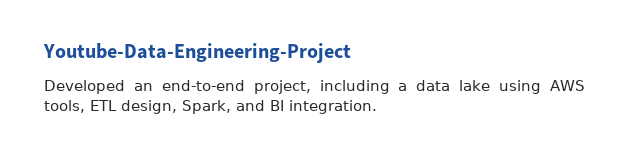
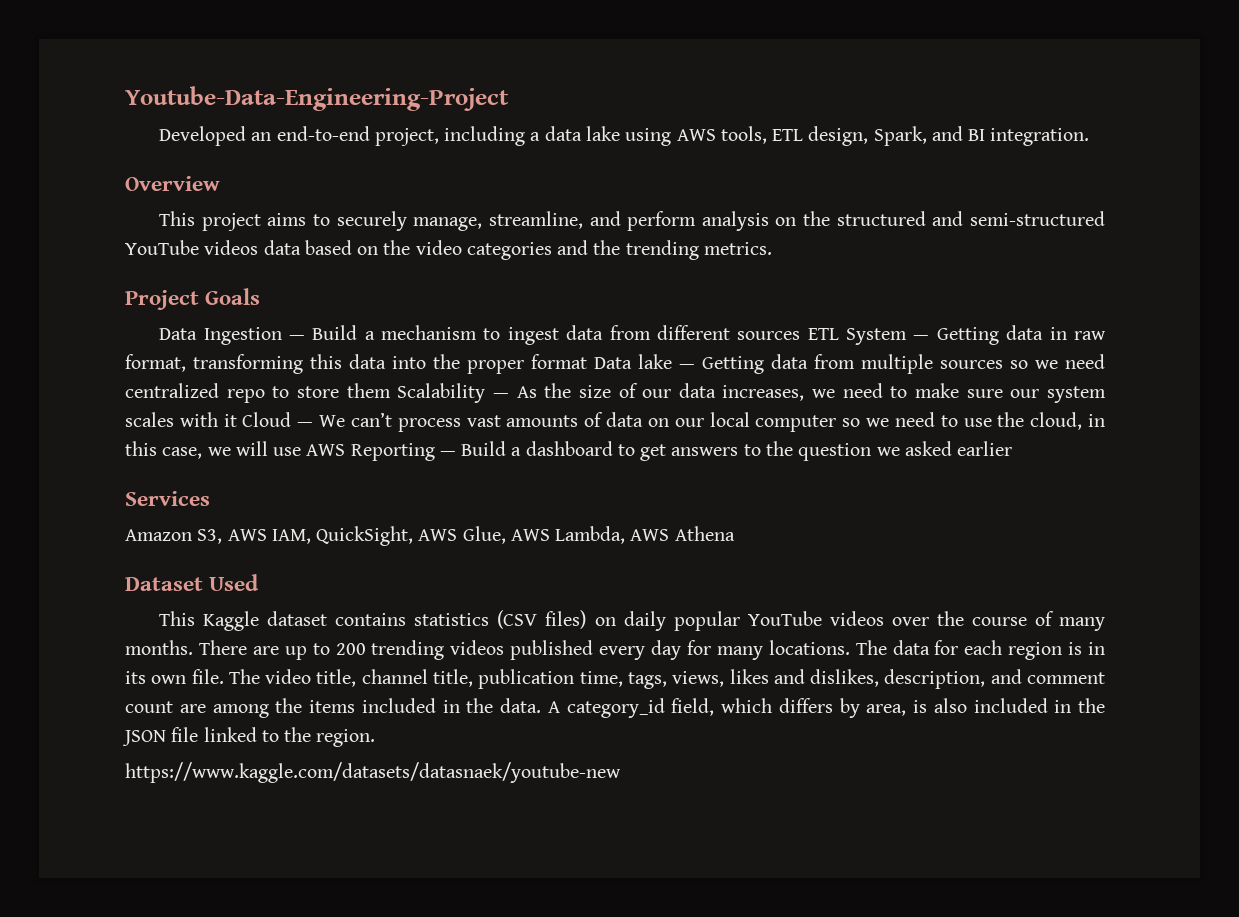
+ Overview
+ This project aims to securely manage, streamline, and perform analysis on the structured and semi-structured YouTube videos data based on the video categories and the trending metrics.
+ Project Goals
+ Data Ingestion — Build a mechanism to ingest data from different sources ETL System — Getting data in raw format, transforming this data into the proper format Data lake — Getting data from multiple sources so we need centralized repo to store them Scalability — As the size of our data increases, we need to make sure our system scales with it Cloud — We can’t process vast amounts of data on our local computer so we need to use the cloud, in this case, we will use AWS Reporting — Build a dashboard to get answers to the question we asked earlier
+ Services
+ Amazon S3, AWS IAM, QuickSight, AWS Glue, AWS Lambda, AWS Athena
+ Dataset Used
+ This Kaggle dataset contains statistics (CSV files) on daily popular YouTube videos over the course of many months. There are up to 200 trending videos published every day for many locations. The data for each region is in its own file. The video title, channel title, publication time, tags, views, likes and dislikes, description, and comment count are among the items included in the data. A category_id field, which differs by area, is also included in the JSON file linked to the region.
+ https://www.kaggle.com/datasets/datasnaek/youtube-new

